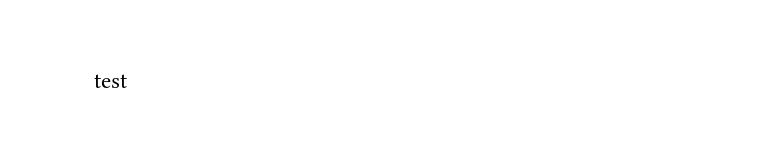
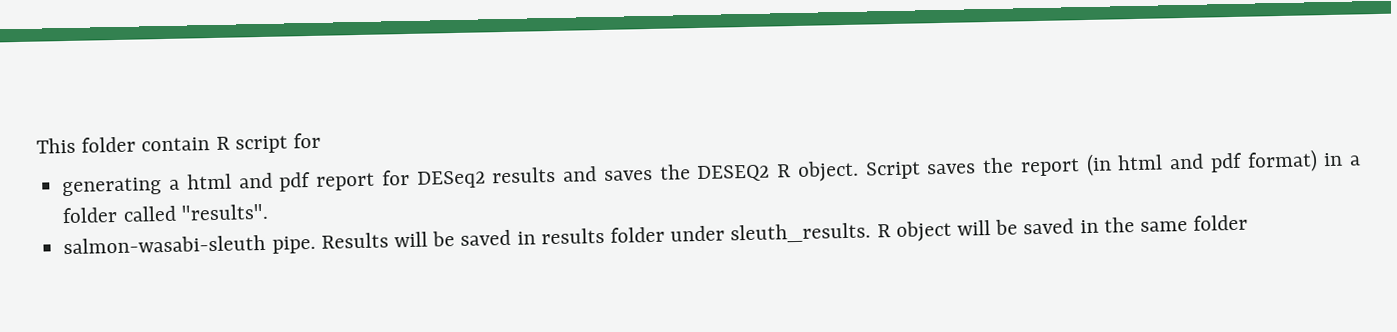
- test
+ This folder contain R script for
+ generating a html and pdf report for DESeq2 results and saves the DESEQ2 R object. Script saves the report (in html and pdf format) in a folder called "results".
+ salmon-wasabi-sleuth pipe. Results will be saved in results folder under sleuth_results. R object will be saved in the same folder

